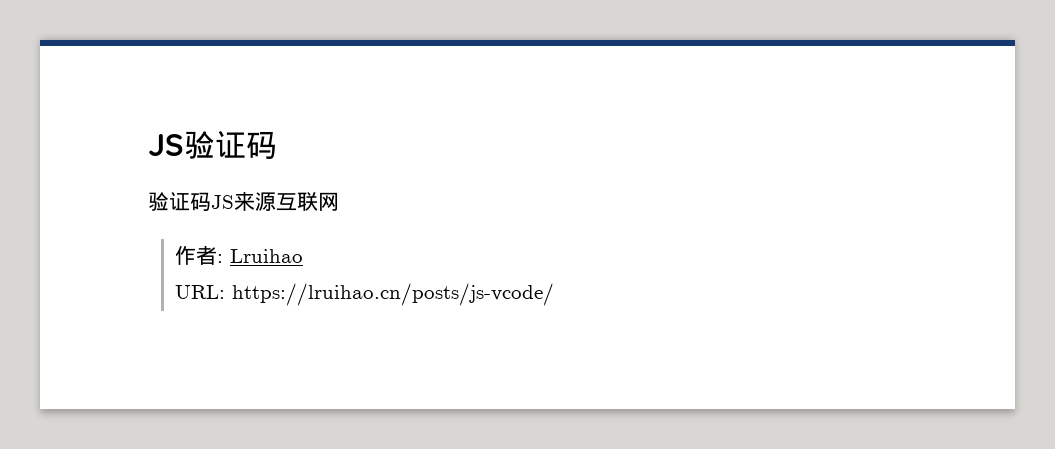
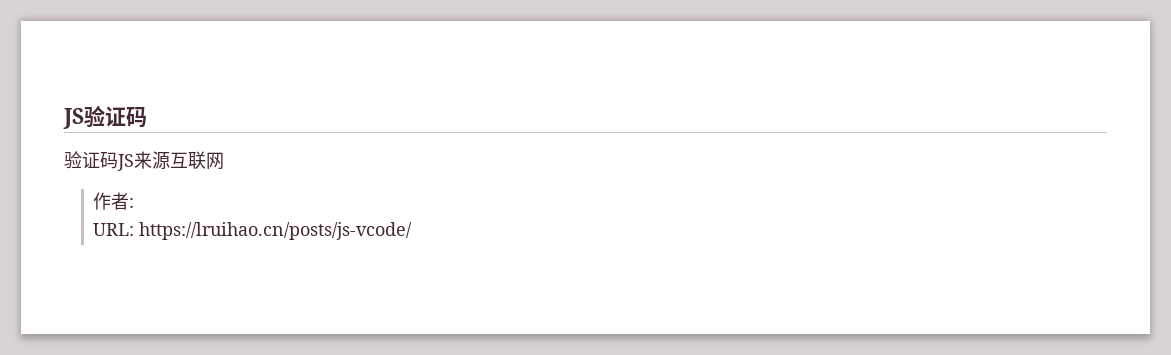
- 作者: Lruihao
+ 作者:

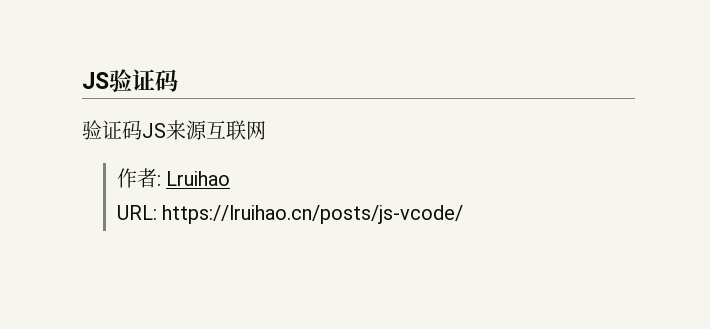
- 作者:
+ 作者: Lruihao

